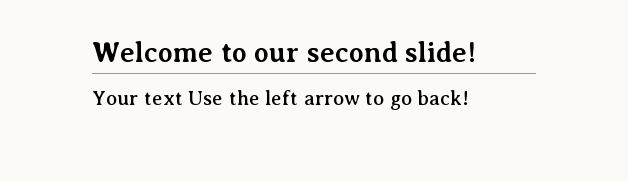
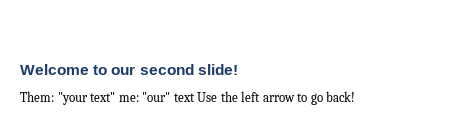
- Your text Use the left arrow to go back!
+ Them: "your text" me: "our" text Use the left arrow to go back!

